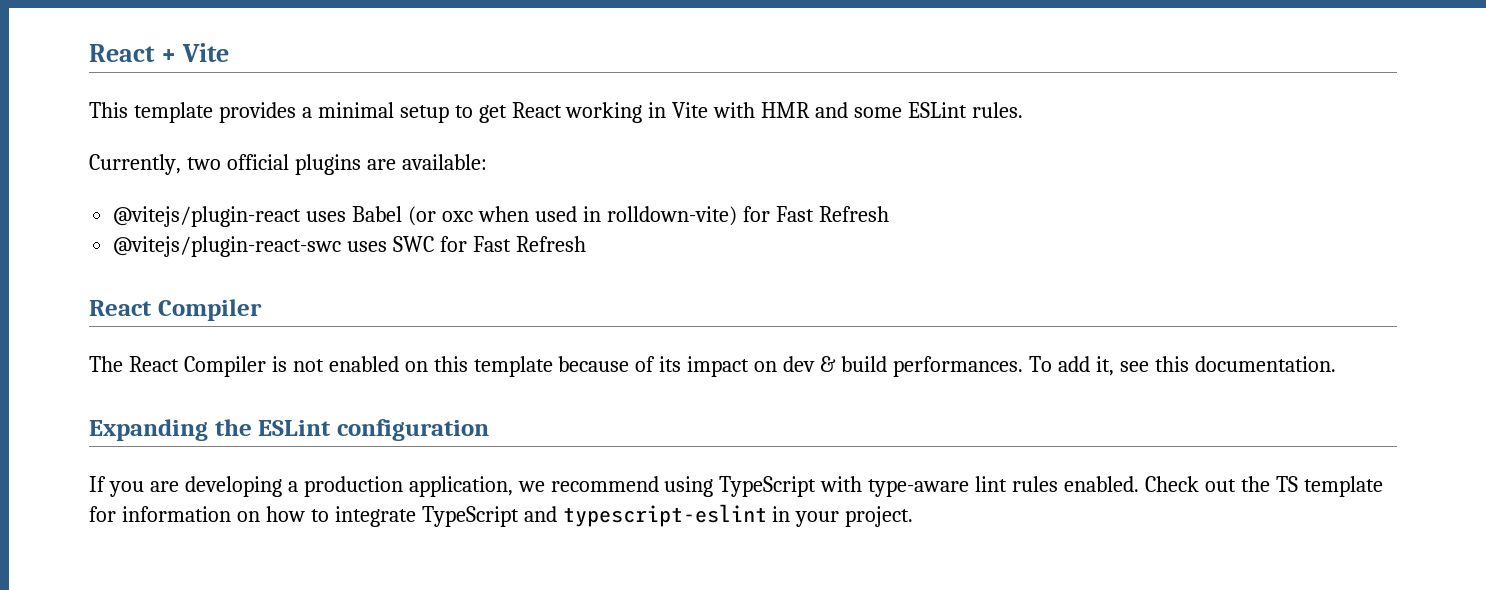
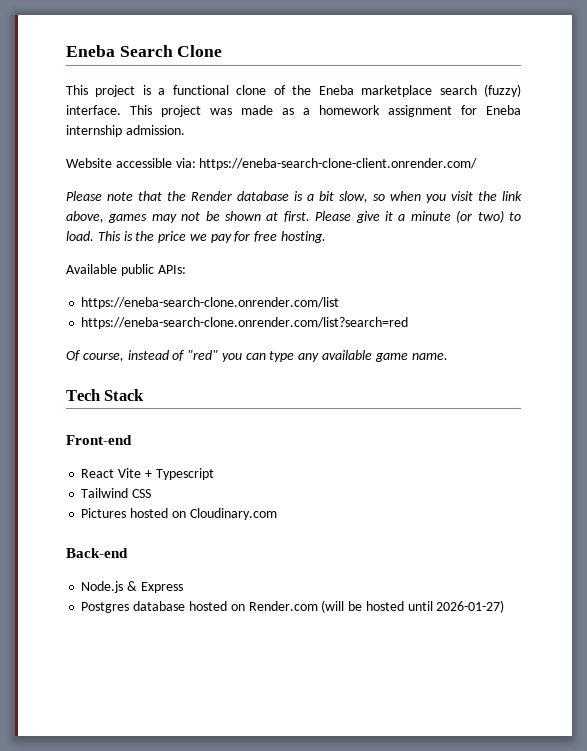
- React + Vite
- This template provides a minimal setup to get React working in Vite with HMR and some ESLint rules.
- Currently, two official plugins are available:
- @vitejs/plugin-react uses Babel (or oxc when used in rolldown-vite) for Fast Refresh
- @vitejs/plugin-react-swc uses SWC for Fast Refresh
- React Compiler
- The React Compiler is not enabled on this template because of its impact on dev & build performances. To add it, see this documentation.
- Expanding the ESLint configuration
- If you are developing a production application, we recommend using TypeScript with type-aware lint rules enabled. Check out the TS template for information on how to integrate TypeScript and typescript-eslint in your project.
+ Eneba Search Clone
+ This project is a functional clone of the Eneba marketplace search (fuzzy) interface. This project was made as a homework assignment for Eneba internship admission.
+ Website accessible via: https://eneba-search-clone-client.onrender.com/
+ Please note that the Render database is a bit slow, so when you visit the link above, games may not be shown at first. Please give it a minute (or two) to load. This is the price we pay for free hosting.
+ Available public APIs:
+ https://eneba-search-clone.onrender.com/list
+ https://eneba-search-clone.onrender.com/list?search=red
+ Of course, instead of "red" you can type any available game name.
+ Tech Stack
+ Front-end
+ React Vite + Typescript
+ Tailwind CSS
+ Pictures hosted on Cloudinary.com
+ Back-end
+ Node.js & Express
+ Postgres database hosted on Render.com (will be hosted until 2026-01-27)

